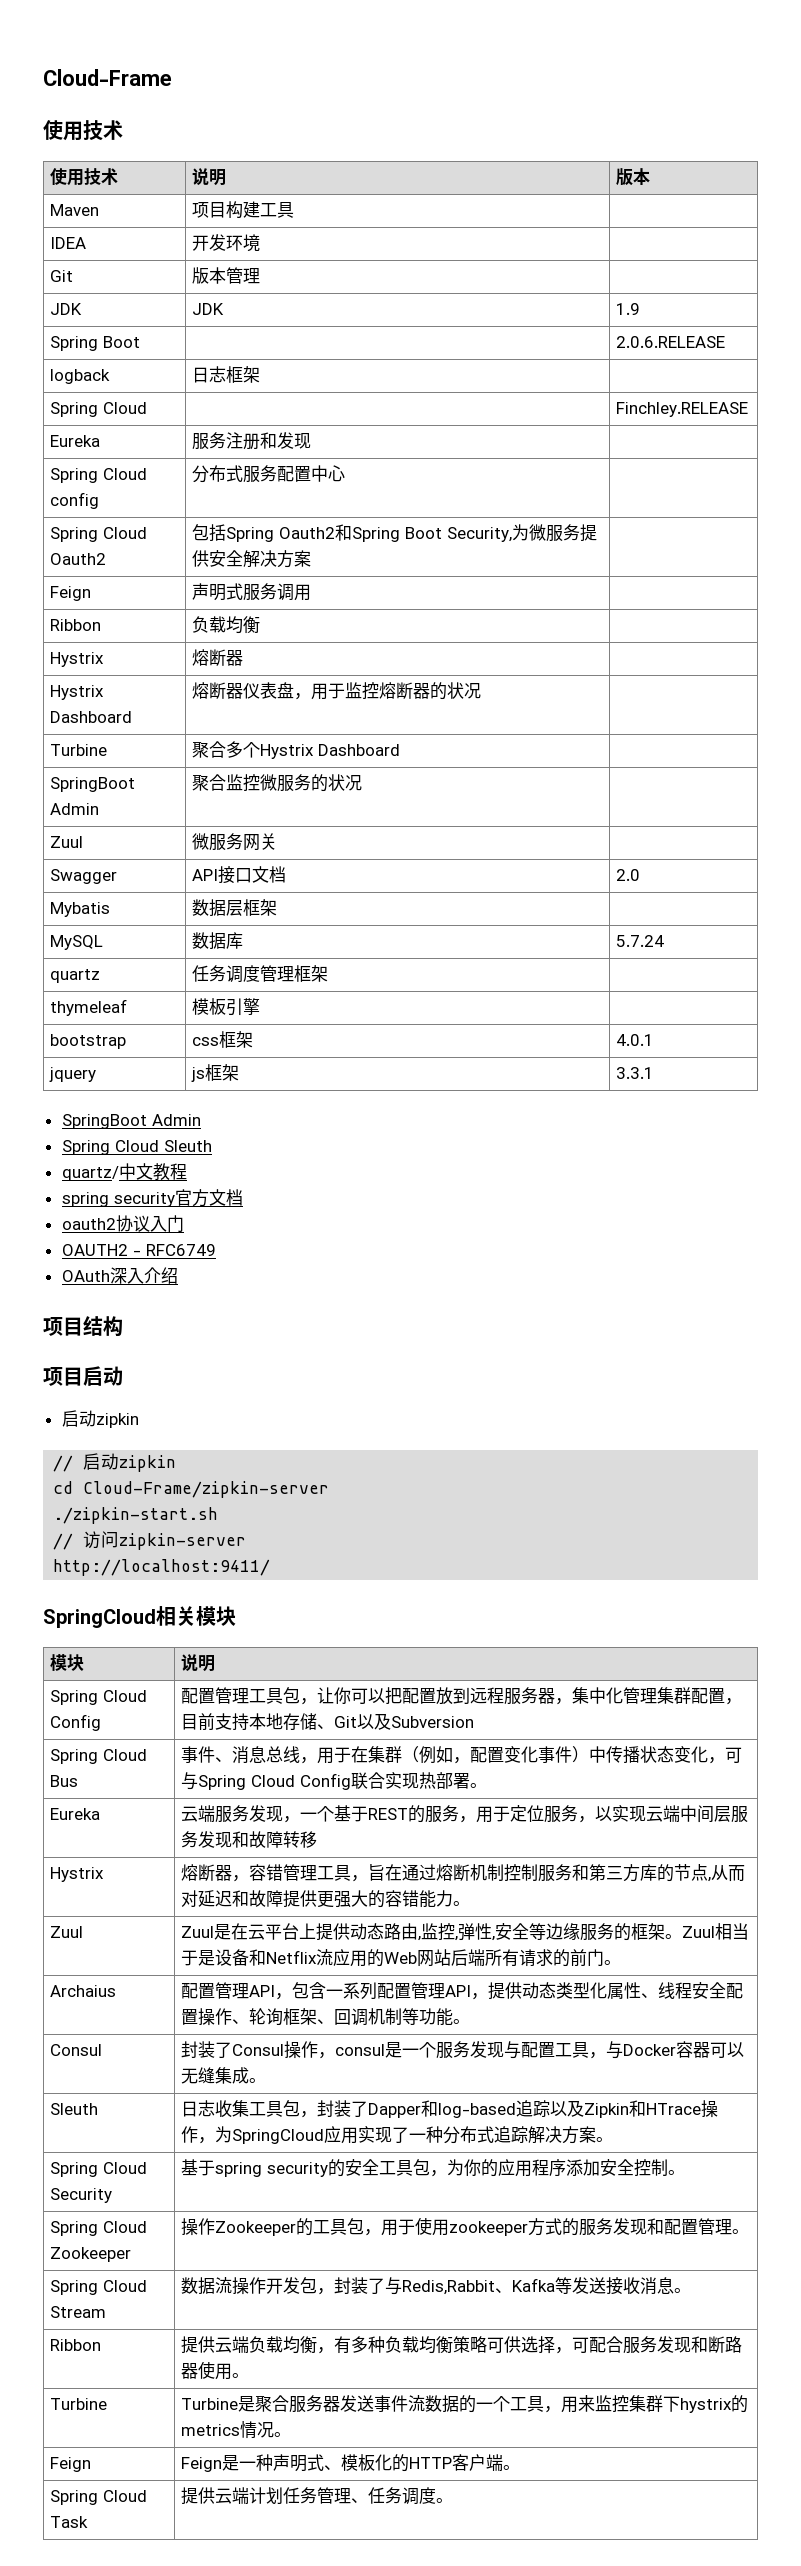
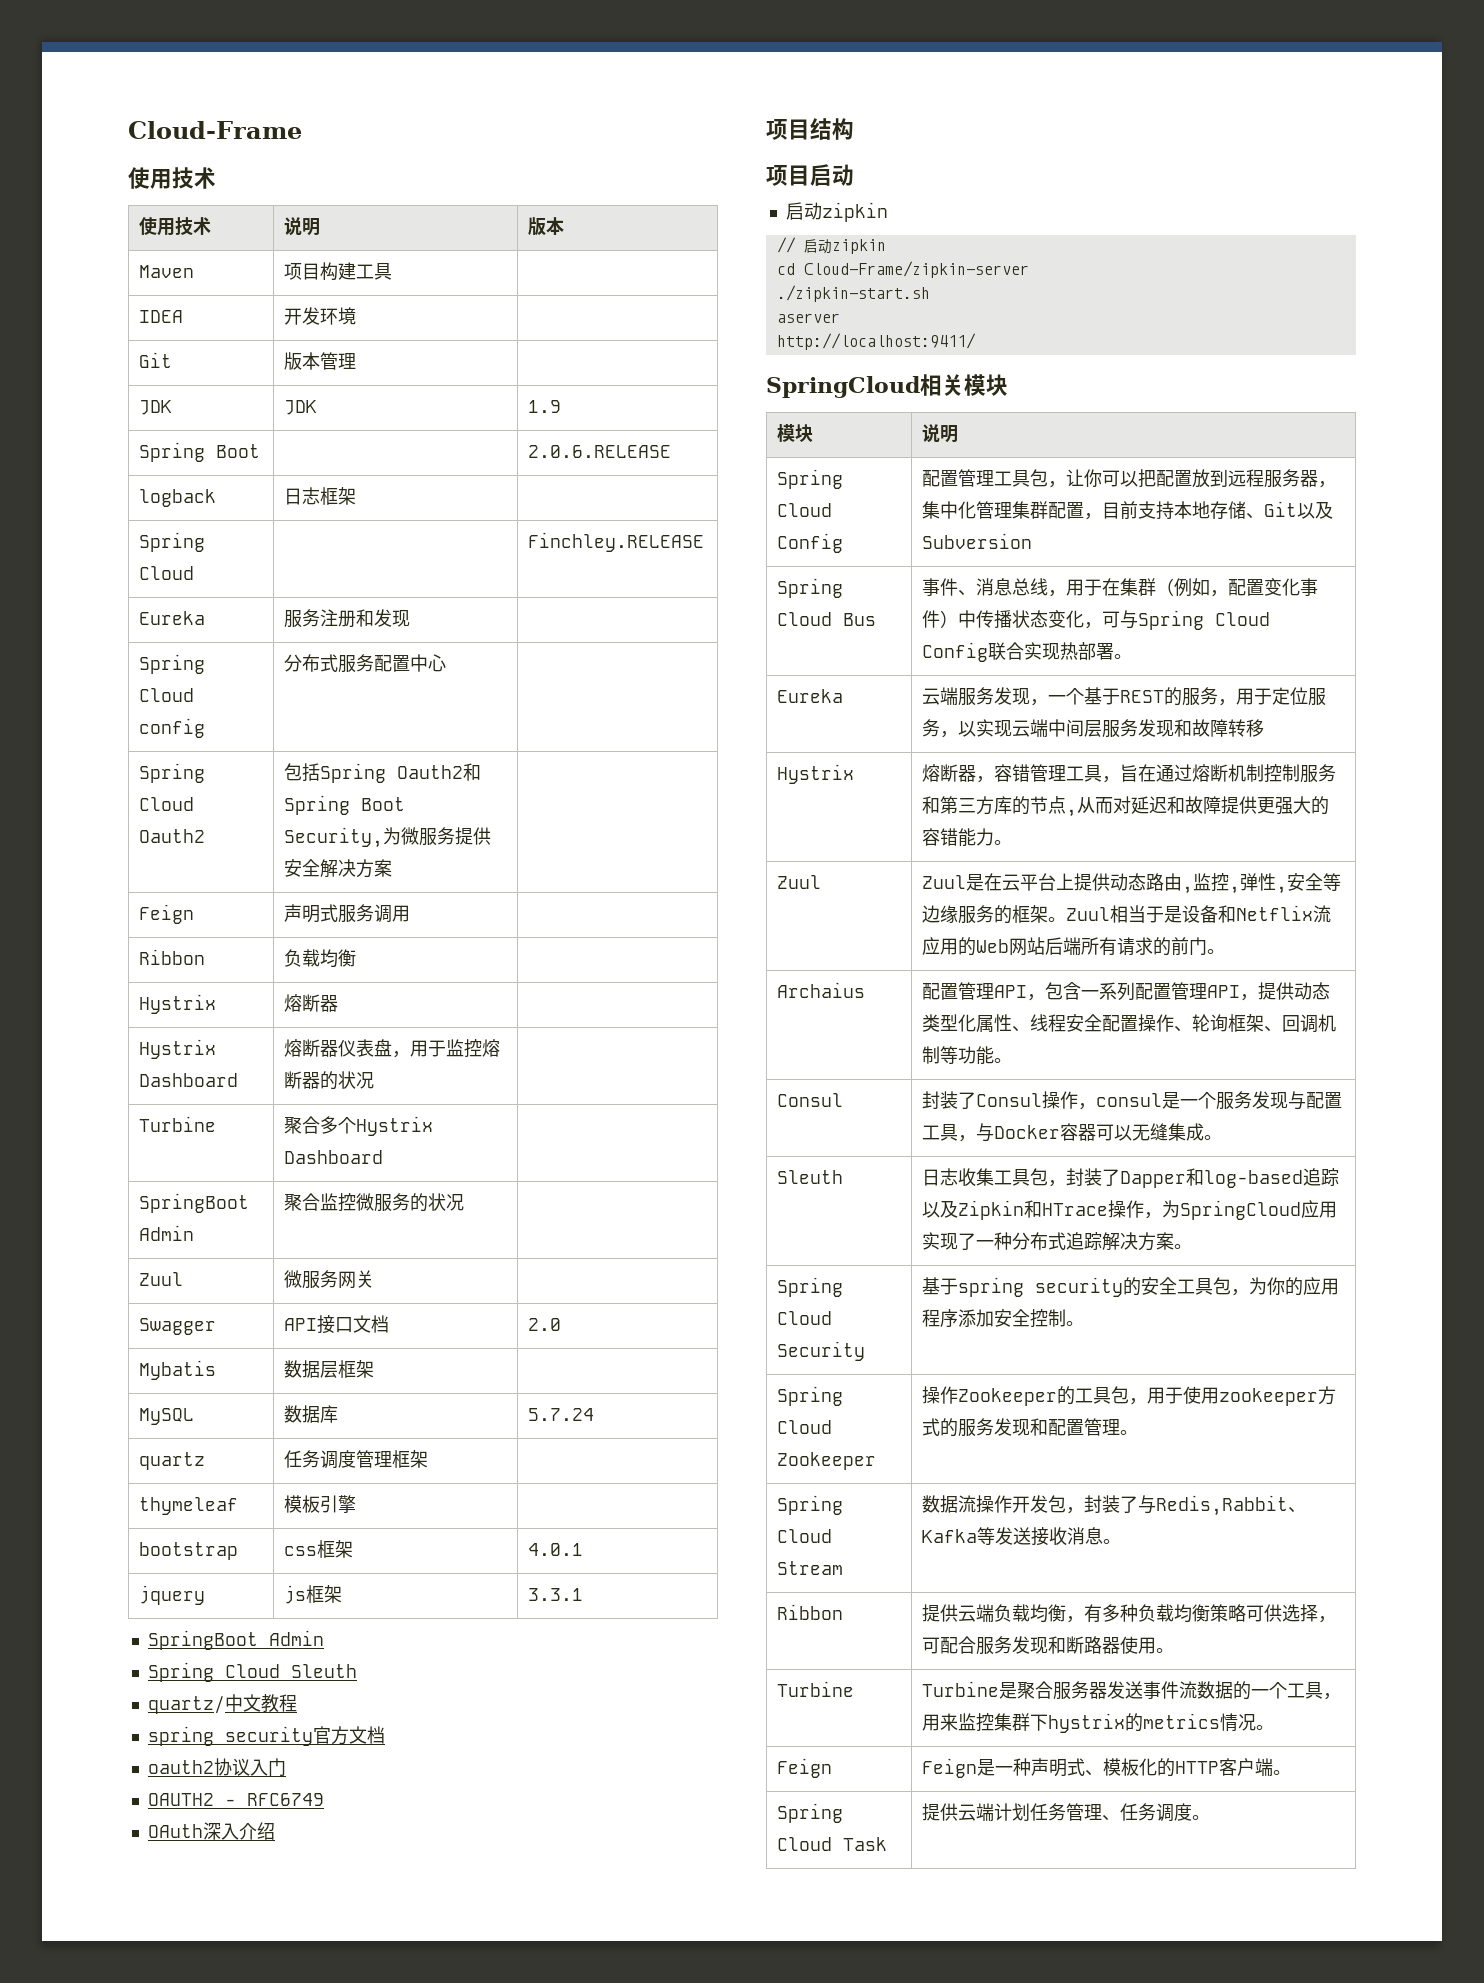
- // 访问zipkin-server
+ aserver

